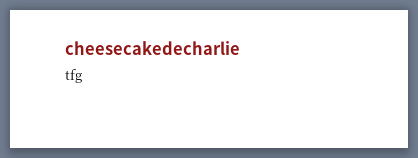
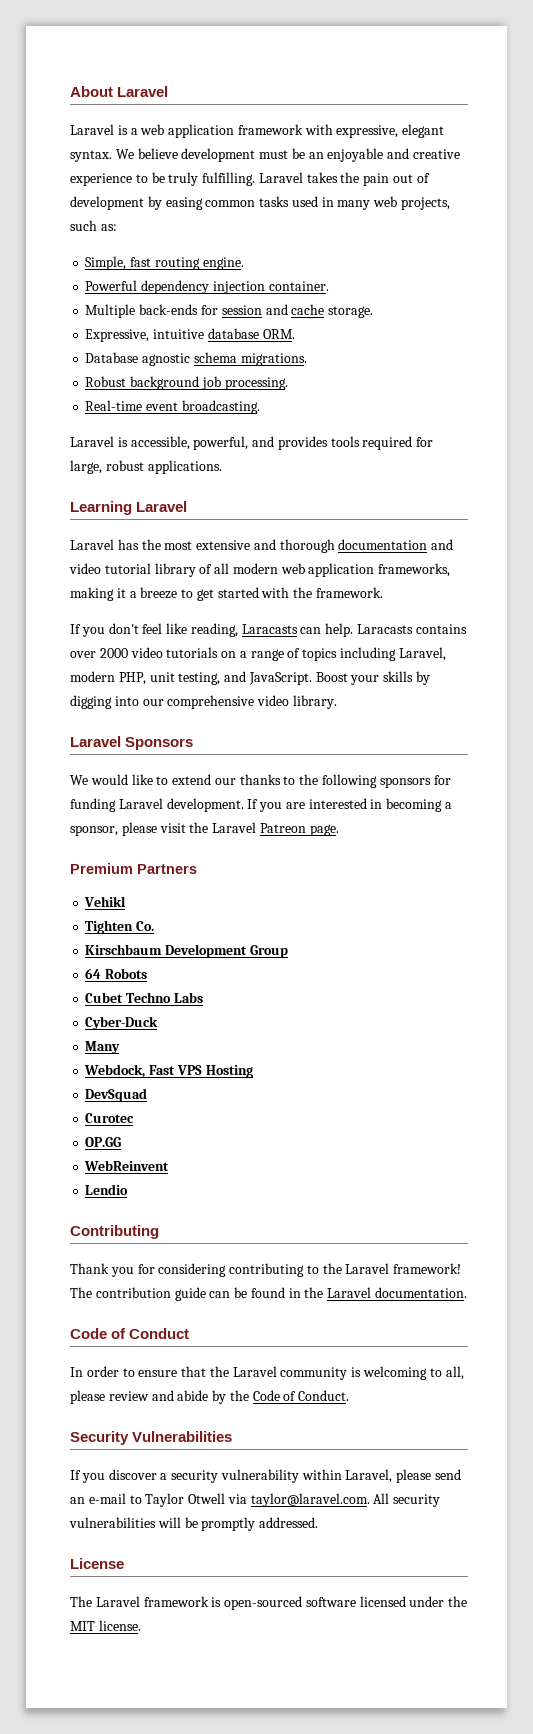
- cheesecakedecharlie
- tfg
+ About Laravel
+ Laravel is a web application framework with expressive, elegant syntax. We believe development must be an enjoyable and creative experience to be truly fulfilling. Laravel takes the pain out of development by easing common tasks used in many web projects, such as:
+ Simple, fast routing engine.
+ Powerful dependency injection container.
+ Multiple back-ends for session and cache storage.
+ Expressive, intuitive database ORM.
+ Database agnostic schema migrations.
+ Robust background job processing.
+ Real-time event broadcasting.
+ Laravel is accessible, powerful, and provides tools required for large, robust applications.
+ Learning Laravel
+ Laravel has the most extensive and thorough documentation and video tutorial library of all modern web application frameworks, making it a breeze to get started with the framework.
+ If you don't feel like reading, Laracasts can help. Laracasts contains over 2000 video tutorials on a range of topics including Laravel, modern PHP, unit testing, and JavaScript. Boost your skills by digging into our comprehensive video library.
+ Laravel Sponsors
+ We would like to extend our thanks to the following sponsors for funding Laravel development. If you are interested in becoming a sponsor, please visit the Laravel Patreon page.
+ Premium Partners
+ Vehikl
+ Tighten Co.
+ Kirschbaum Development Group
+ 64 Robots
+ Cubet Techno Labs
+ Cyber-Duck
+ Many
+ Webdock, Fast VPS Hosting
+ DevSquad
+ Curotec
+ OP.GG
+ WebReinvent
+ Lendio
+ Contributing
+ Thank you for considering contributing to the Laravel framework! The contribution guide can be found in the Laravel documentation.
+ Code of Conduct
+ In order to ensure that the Laravel community is welcoming to all, please review and abide by the Code of Conduct.
+ Security Vulnerabilities
+ If you discover a security vulnerability within Laravel, please send an e-mail to Taylor Otwell via taylor@laravel.com. All security vulnerabilities will be promptly addressed.
+ License
+ The Laravel framework is open-sourced software licensed under the MIT license.

